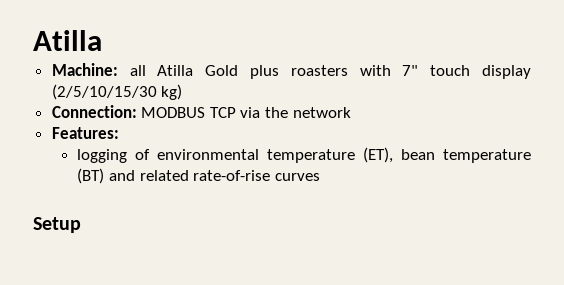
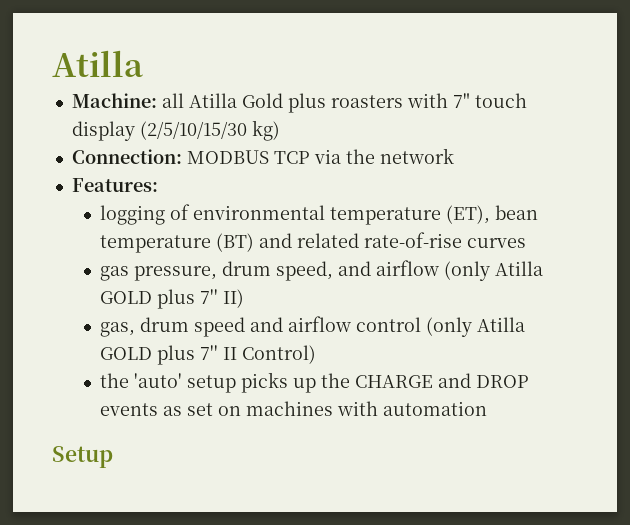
+ gas pressure, drum speed, and airflow (only Atilla GOLD plus 7'' II)
+ gas, drum speed and airflow control (only Atilla GOLD plus 7'' II Control)
+ the 'auto' setup picks up the CHARGE and DROP events as set on machines with automation

